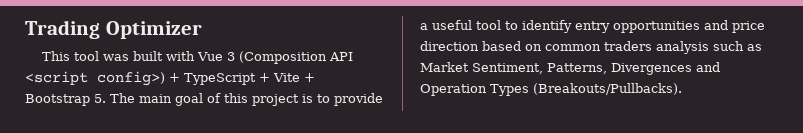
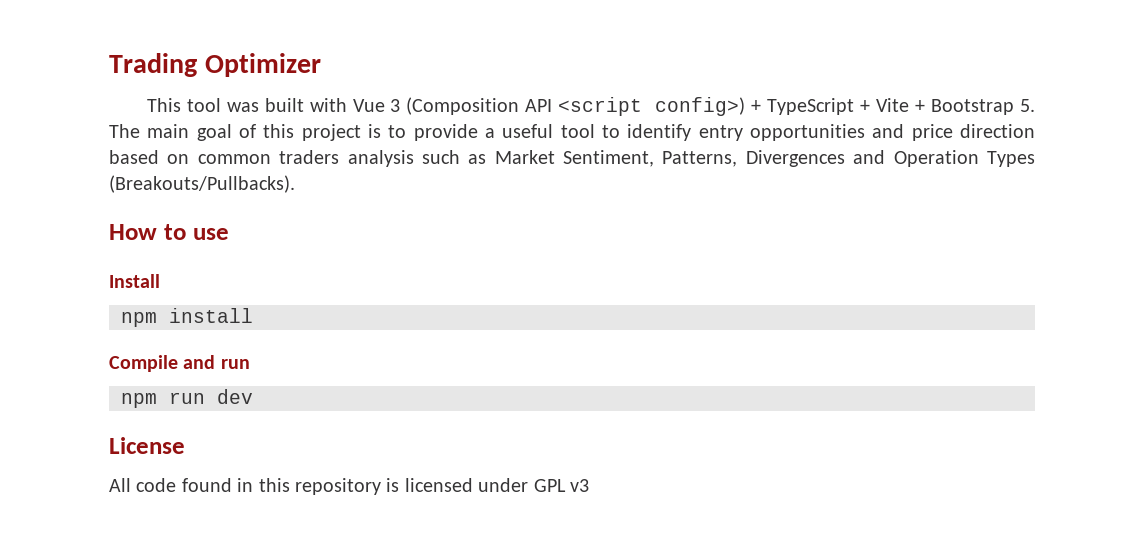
+ How to use
+ Install
+ npm install
+ Compile and run
+ npm run dev
+ License
+ All code found in this repository is licensed under GPL v3

